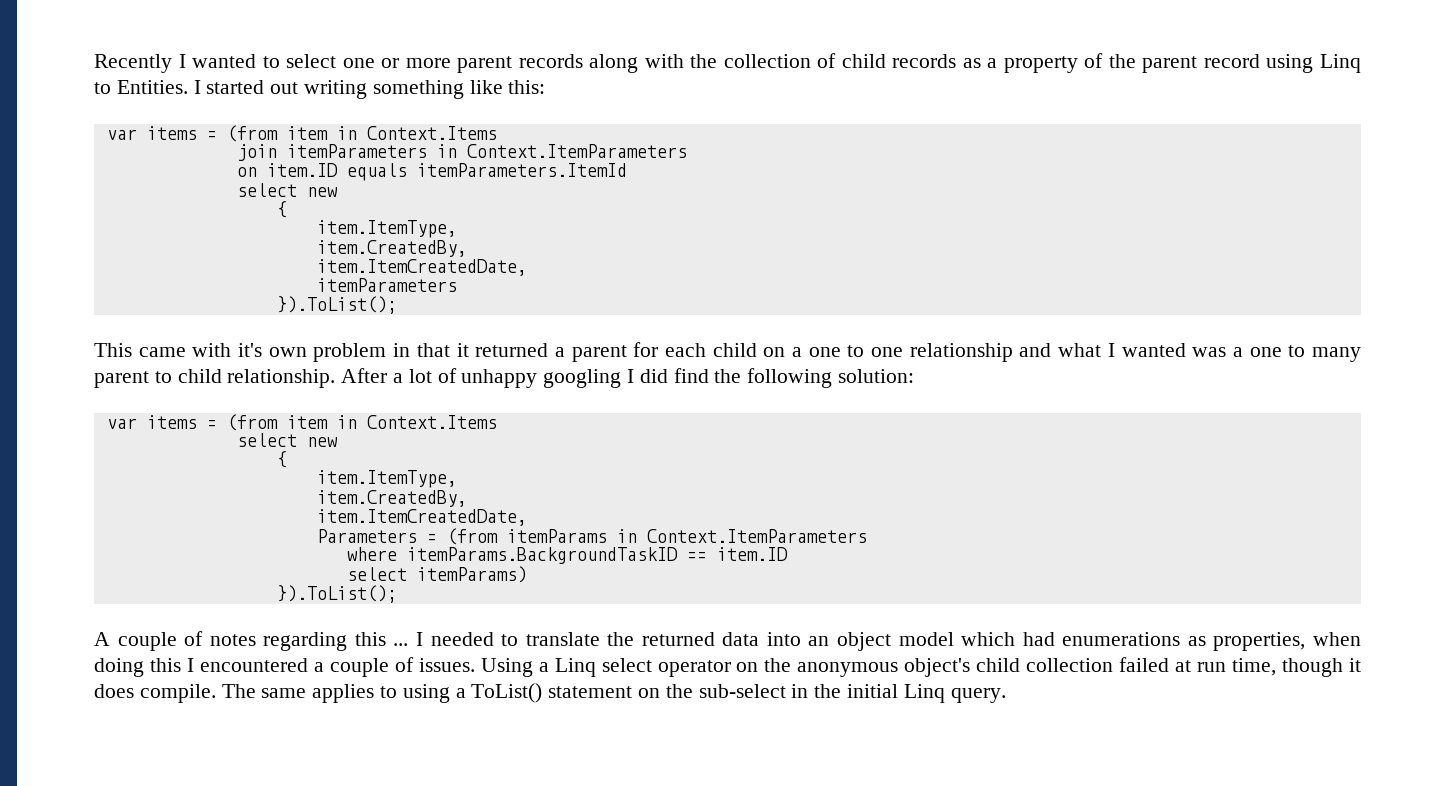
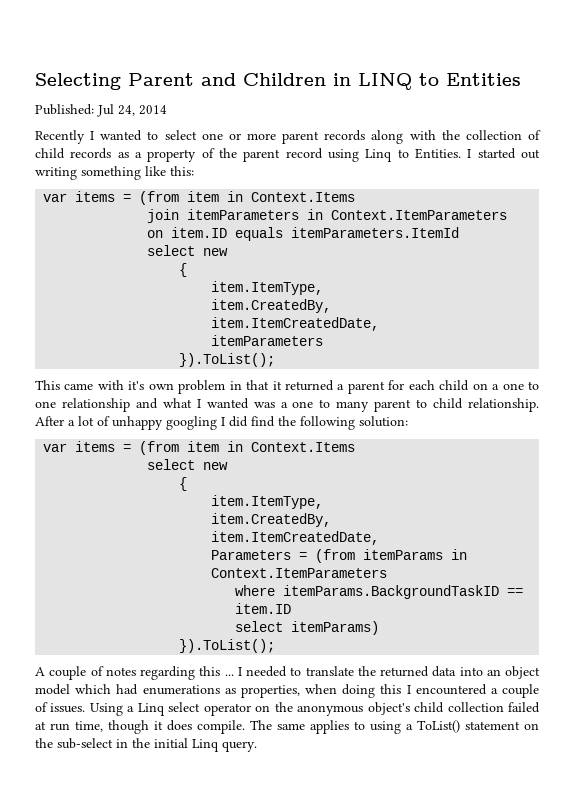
+ Selecting Parent and Children in LINQ to Entities
+ Published: Jul 24, 2014

